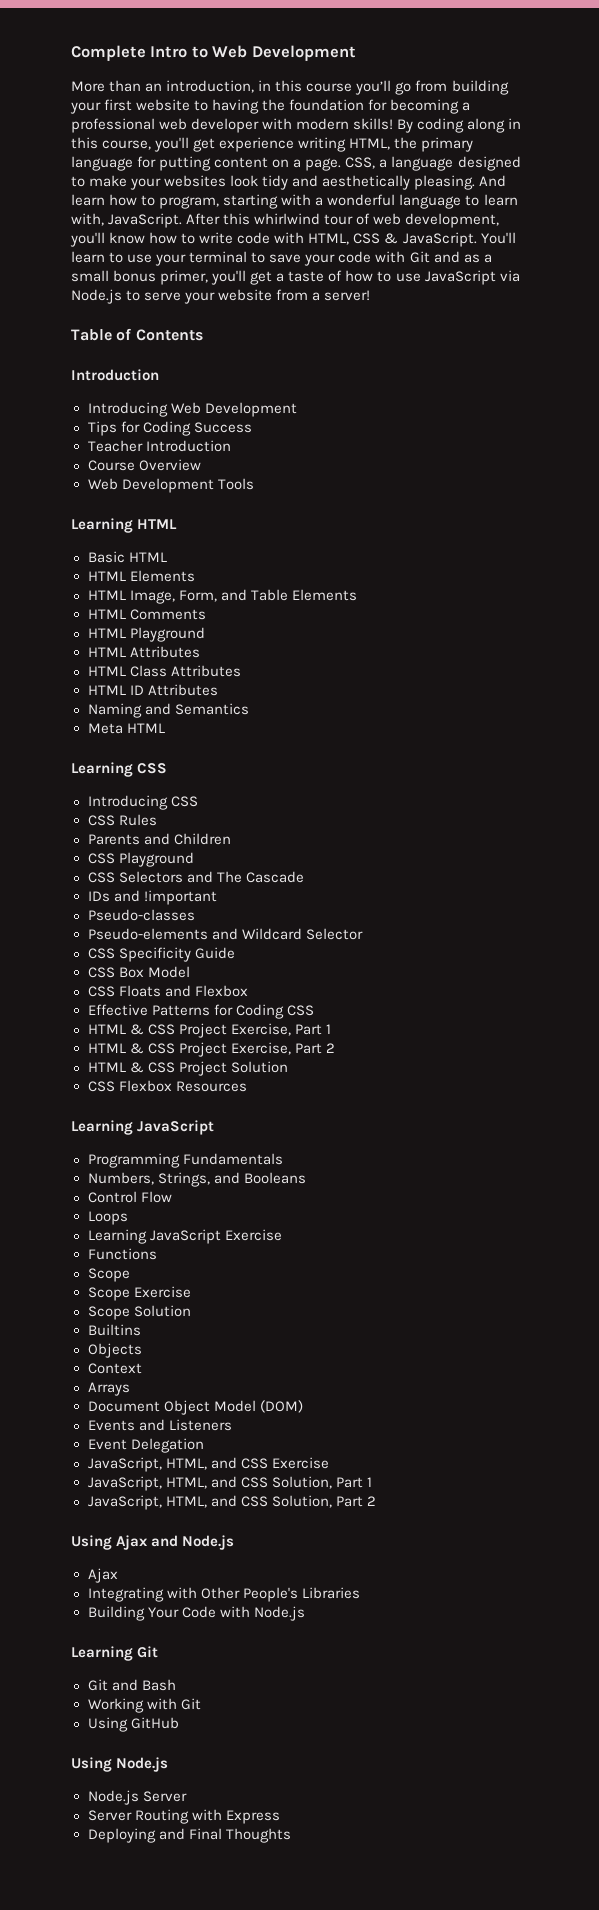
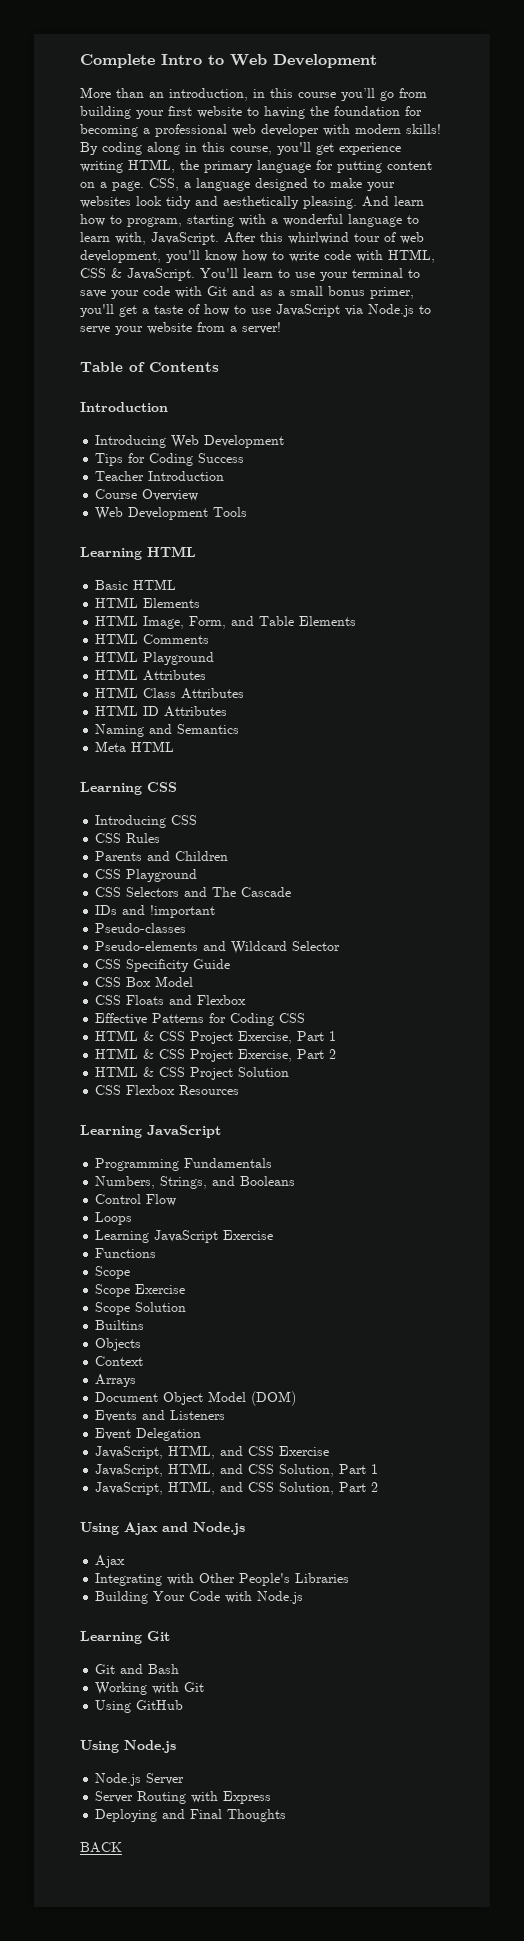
+ BACK

